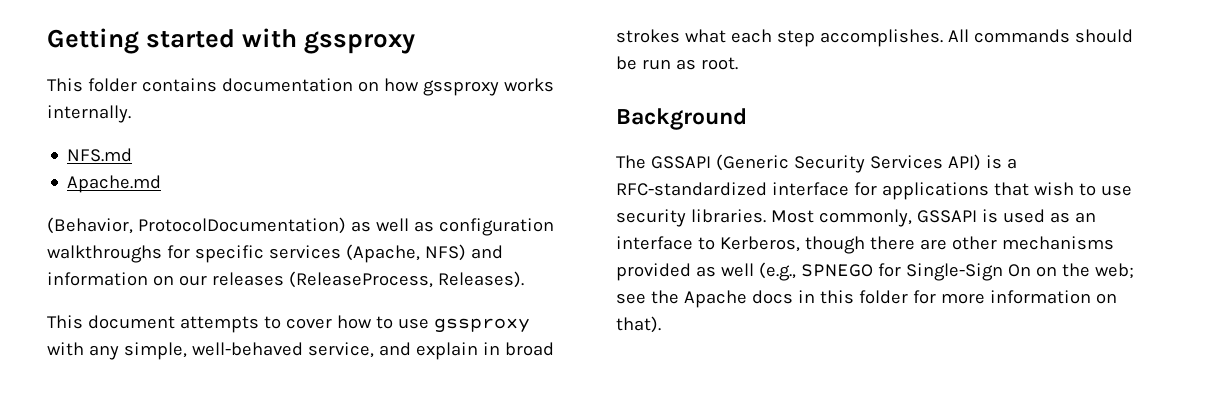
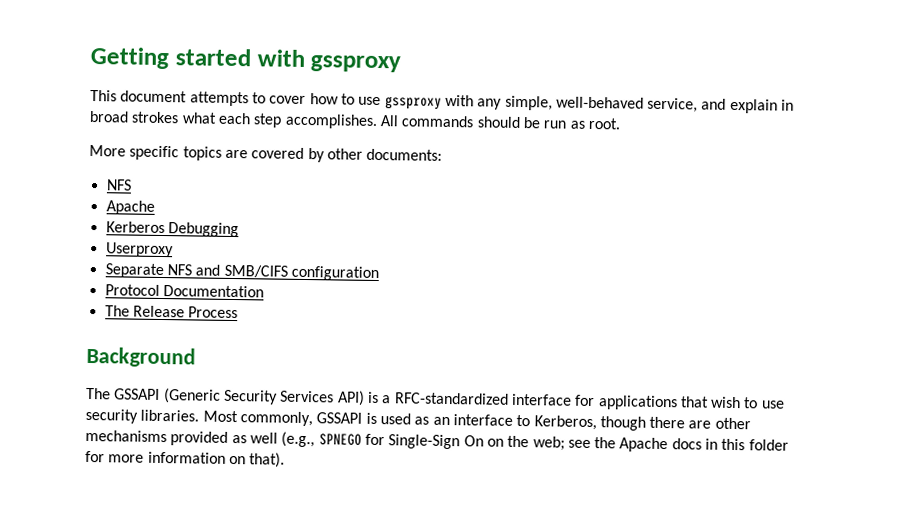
- This folder contains documentation on how gssproxy works internally.
- NFS.md
- Apache.md
- (Behavior, ProtocolDocumentation) as well as configuration walkthroughs for specific services (Apache, NFS) and information on our releases (ReleaseProcess, Releases).
+ More specific topics are covered by other documents:
+ NFS
+ Apache
+ Kerberos Debugging
+ Userproxy
+ Separate NFS and SMB/CIFS configuration
+ Protocol Documentation
+ The Release Process

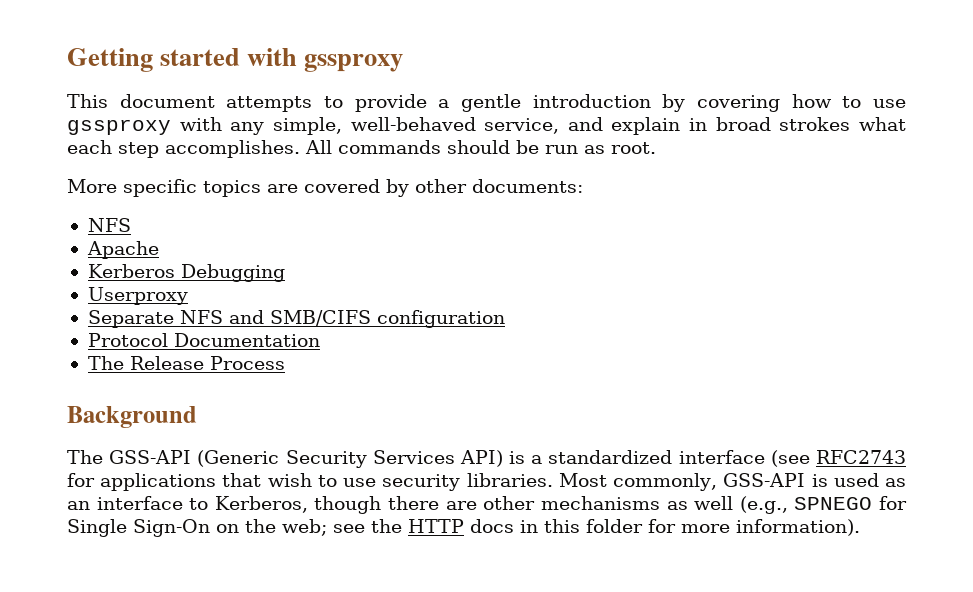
- This document attempts to cover how to use gssproxy with any simple, well-behaved service, and explain in broad strokes what each step accomplishes.
+ This document attempts to provide a gentle introduction by covering how to use gssproxy with any simple, well-behaved service, and explain in broad strokes what each step accomplishes.
- The GSSAPI (Generic Security Services API) is a RFC-standardized interface for applications that wish to use security libraries.
+ The GSS-API (Generic Security Services API) is a standardized interface (see RFC2743 for applications that wish to use security libraries.
- Most commonly, GSSAPI is used as an interface to Kerberos, though there are other mechanisms provided as well (e.g., SPNEGO for Single-Sign On on the web; see the Apache docs in this folder for more information on that).
+ Most commonly, GSS-API is used as an interface to Kerberos, though there are other mechanisms as well (e.g., SPNEGO for Single Sign-On on the web; see the HTTP docs in this folder for more information).

